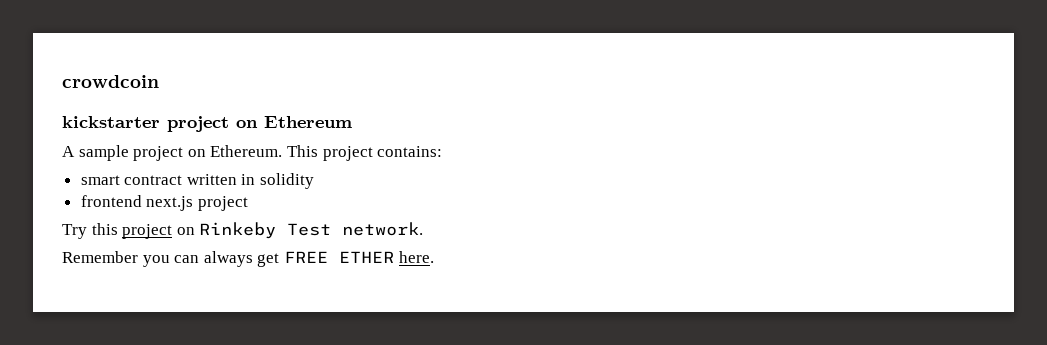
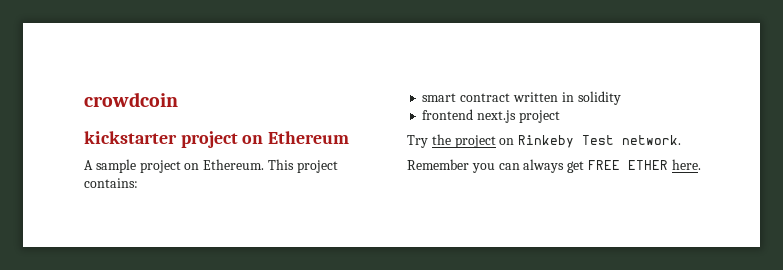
- Try this project on Rinkeby Test network.
+ Try the project on Rinkeby Test network.

